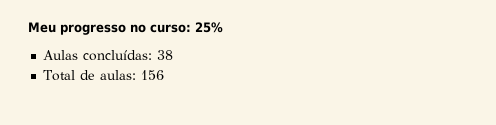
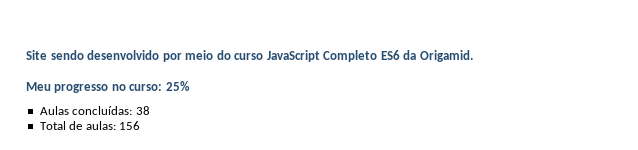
+ Site sendo desenvolvido por meio do curso JavaScript Completo ES6 da Origamid.

